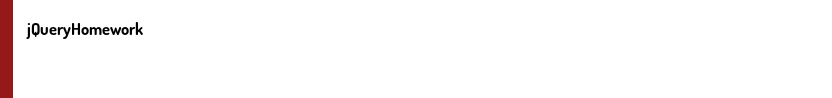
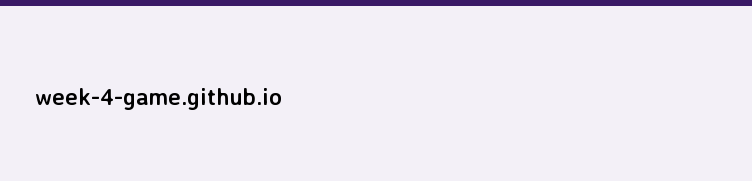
- jQueryHomework
+ week-4-game.github.io

